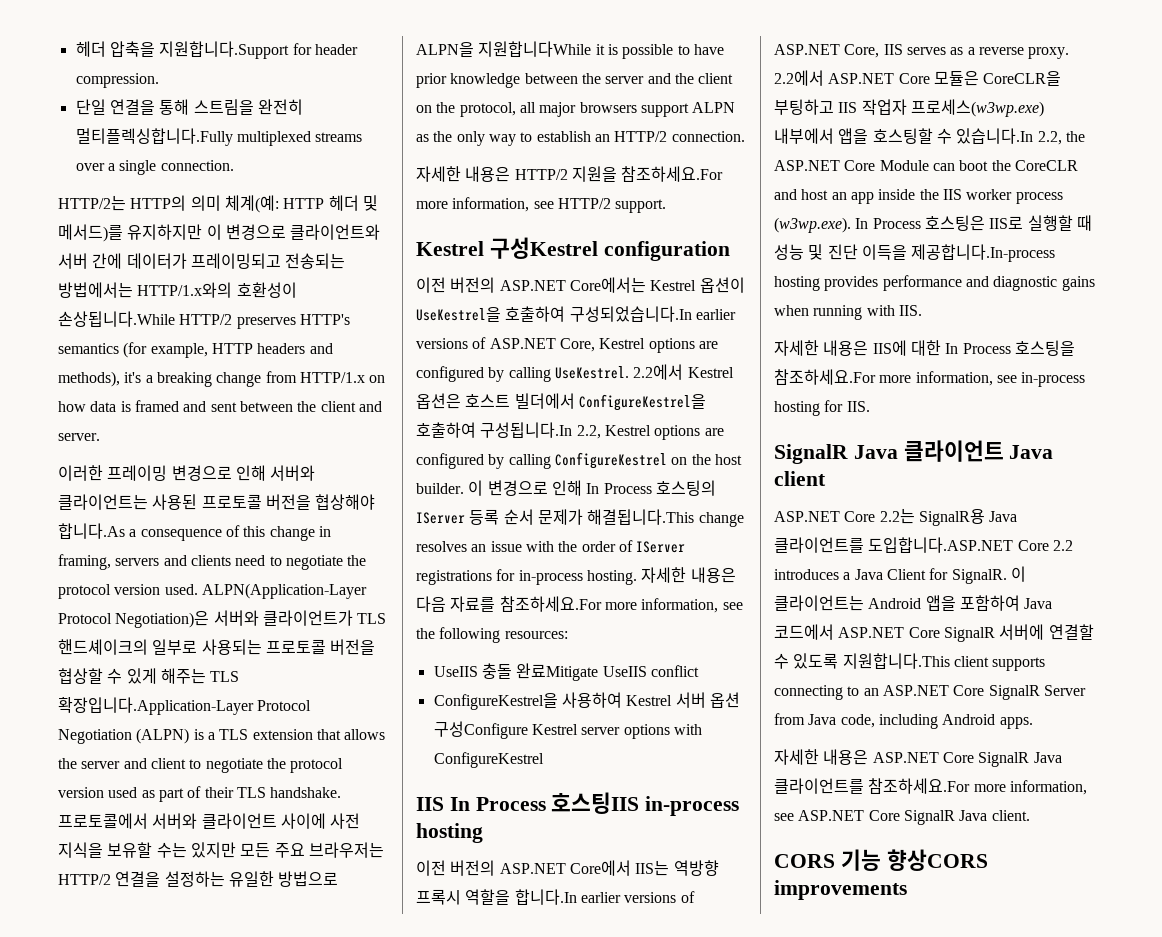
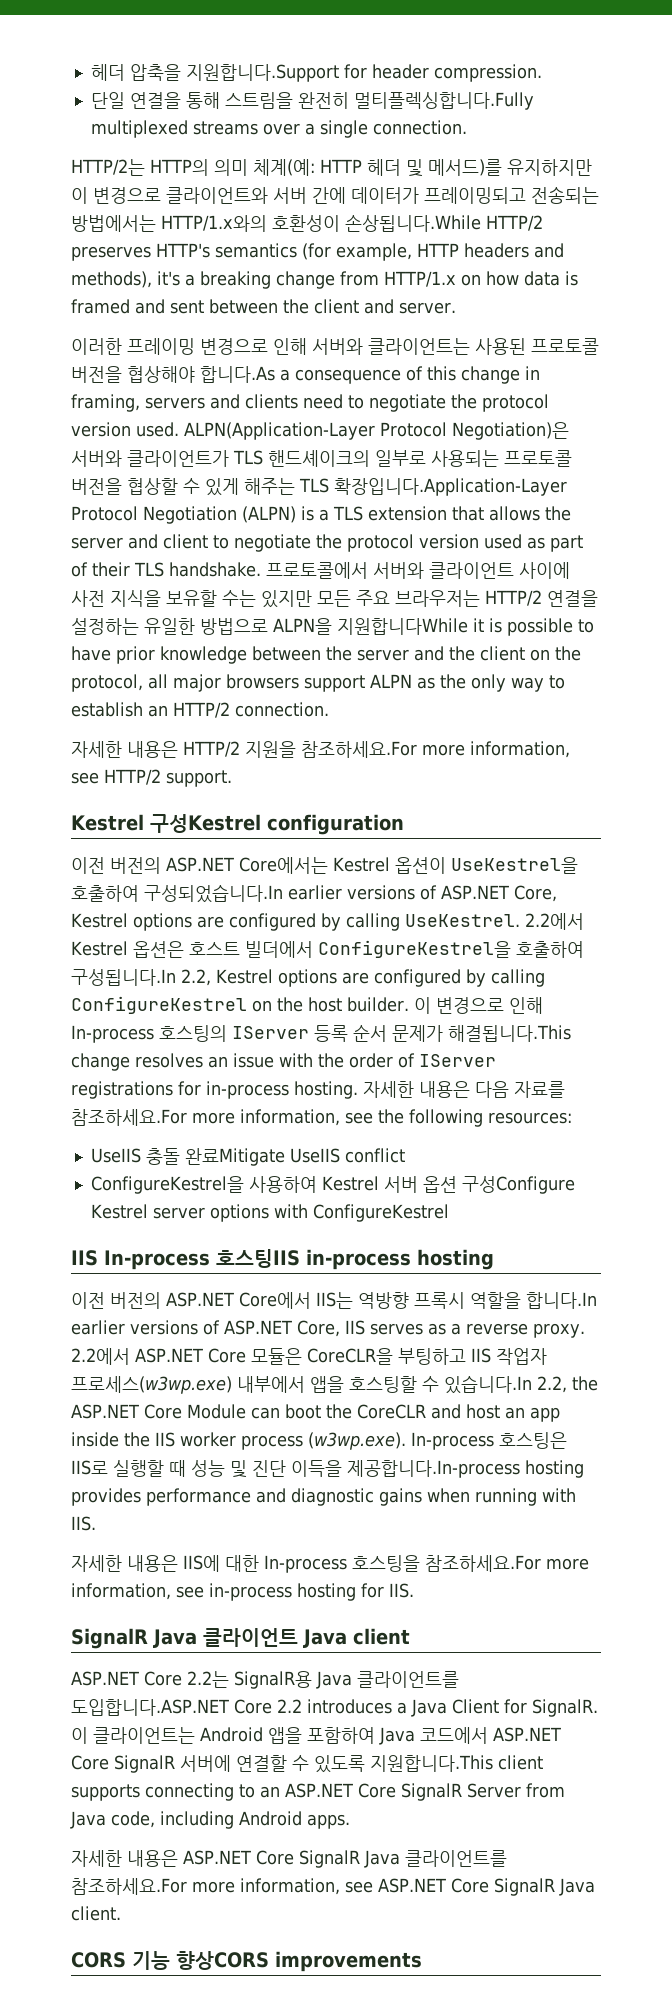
- 이 변경으로 인해 In Process 호스팅의 IServer 등록 순서 문제가 해결됩니다.This change resolves an issue with the order of IServer registrations for in-process hosting.
+ 이 변경으로 인해 In-process 호스팅의 IServer 등록 순서 문제가 해결됩니다.This change resolves an issue with the order of IServer registrations for in-process hosting.
- IIS In Process 호스팅IIS in-process hosting
+ IIS In-process 호스팅IIS in-process hosting
- 2.2에서 ASP.NET Core 모듈은 CoreCLR을 부팅하고 IIS 작업자 프로세스(w3wp.exe) 내부에서 앱을 호스팅할 수 있습니다.In 2.2, the ASP.NET Core Module can boot the CoreCLR and host an app inside the IIS worker process (w3wp.exe). In Process 호스팅은 IIS로 실행할 때 성능 및 진단 이득을 제공합니다.In-process hosting provides performance and diagnostic gains when running with IIS.
+ 2.2에서 ASP.NET Core 모듈은 CoreCLR을 부팅하고 IIS 작업자 프로세스(w3wp.exe) 내부에서 앱을 호스팅할 수 있습니다.In 2.2, the ASP.NET Core Module can boot the CoreCLR and host an app inside the IIS worker process (w3wp.exe). In-process 호스팅은 IIS로 실행할 때 성능 및 진단 이득을 제공합니다.In-process hosting provides performance and diagnostic gains when running with IIS.
- 자세한 내용은 IIS에 대한 In Process 호스팅을 참조하세요.For more information, see in-process hosting for IIS.
+ 자세한 내용은 IIS에 대한 In-process 호스팅을 참조하세요.For more information, see in-process hosting for IIS.

